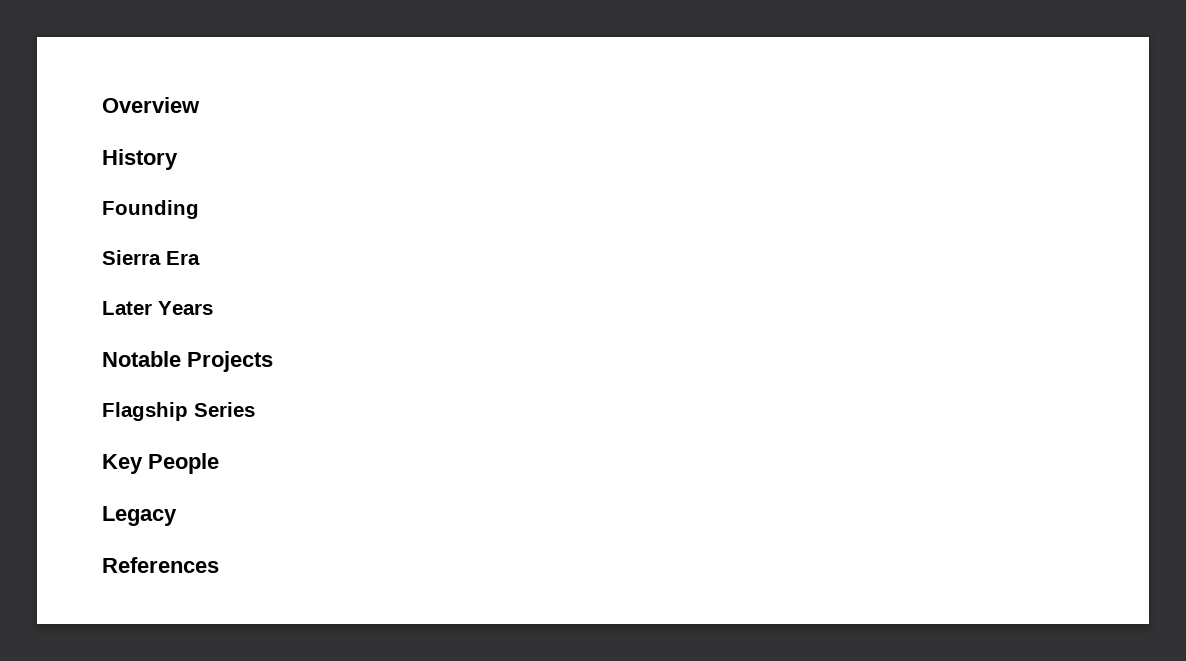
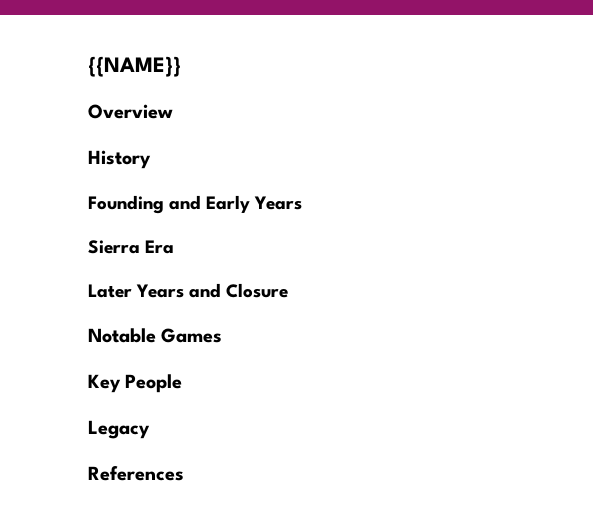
+ {{NAME}}
- Founding
+ Founding and Early Years
- Later Years
+ Later Years and Closure
- Notable Projects
- Flagship Series
+ Notable Games

